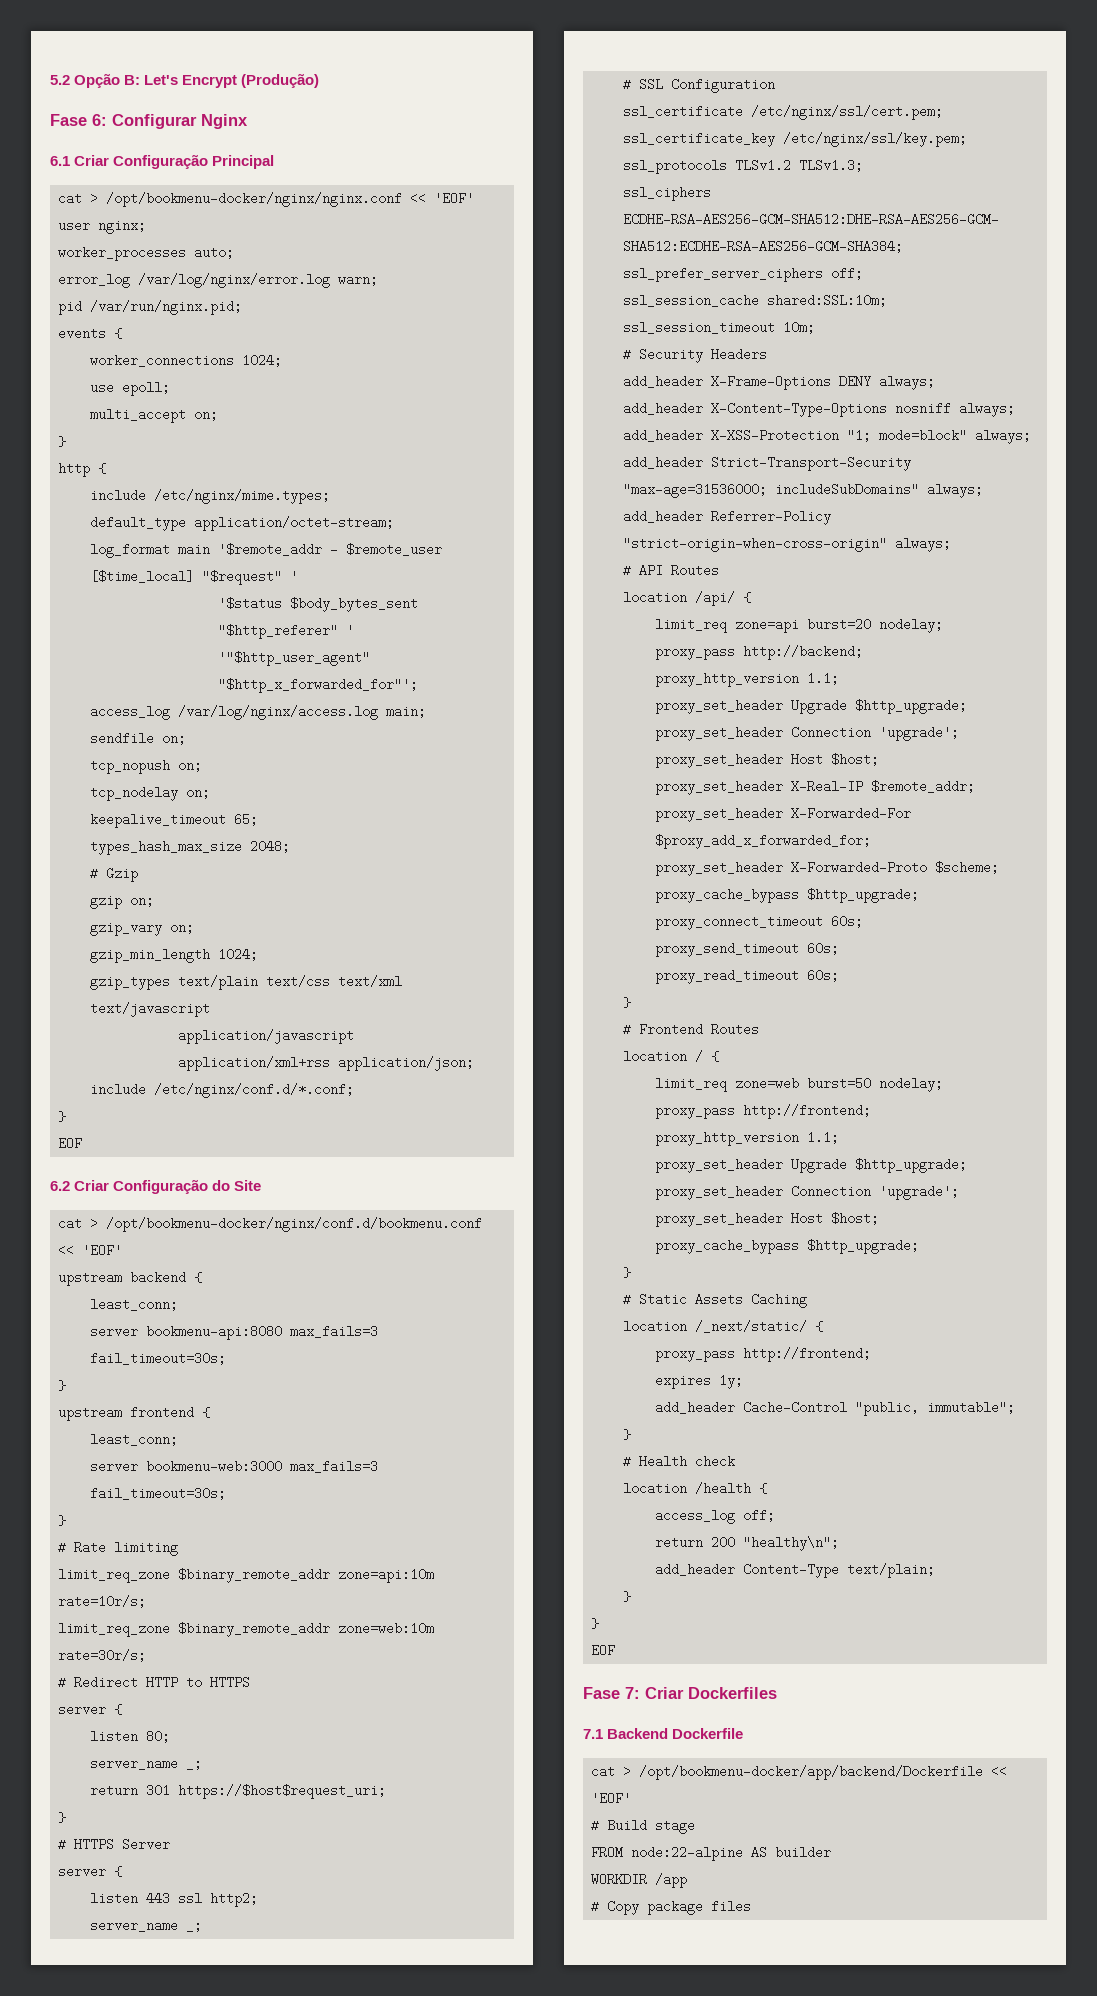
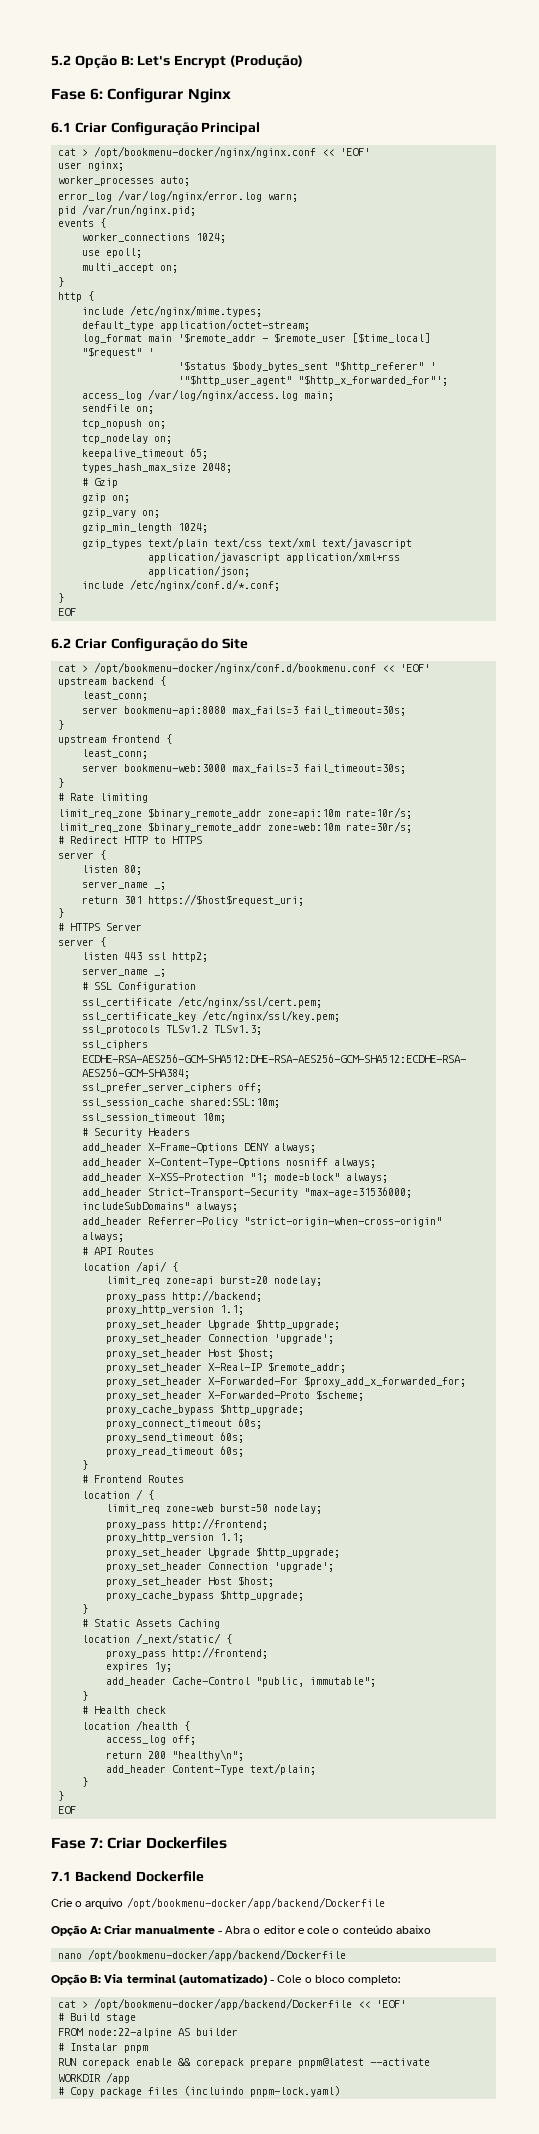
+ Crie o arquivo /opt/bookmenu-docker/app/backend/Dockerfile
+ Opção A: Criar manualmente - Abra o editor e cole o conteúdo abaixo
+ nano /opt/bookmenu-docker/app/backend/Dockerfile
+ Opção B: Via terminal (automatizado) - Cole o bloco completo:
+ # Instalar pnpm
+ RUN corepack enable && corepack prepare pnpm@latest --activate
- # Copy package files
+ # Copy package files (incluindo pnpm-lock.yaml)

